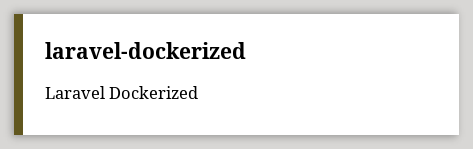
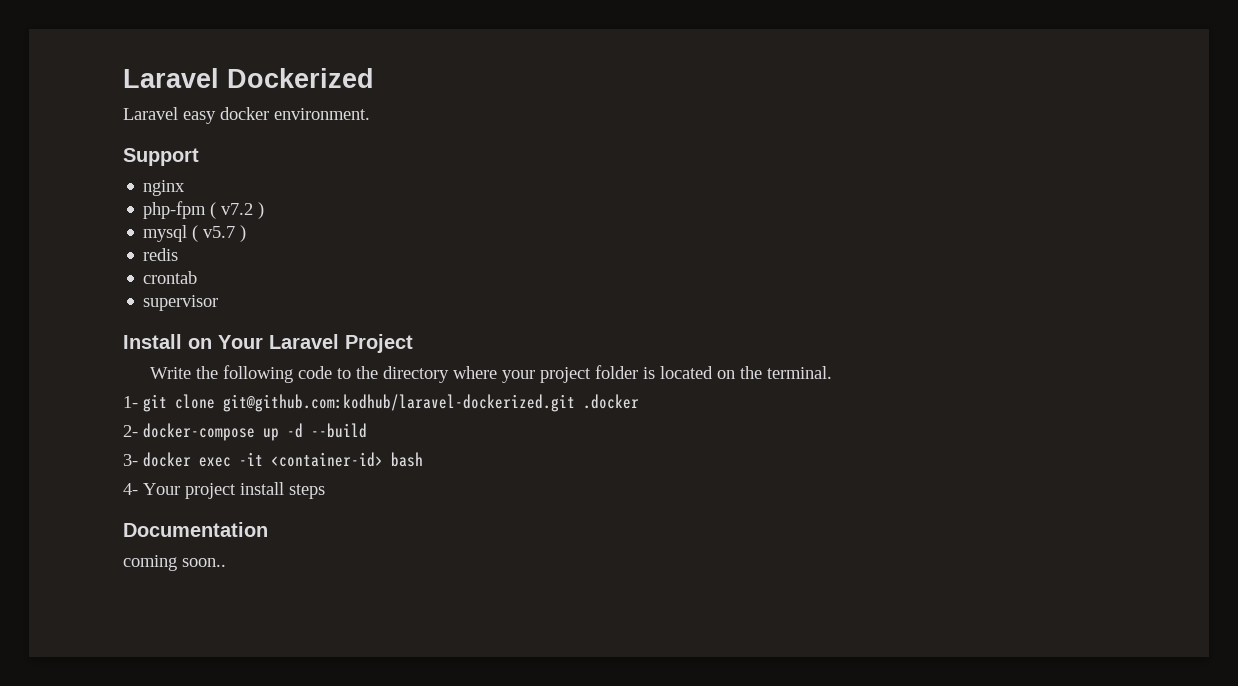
- laravel-dockerized
  Laravel Dockerized
+ Laravel easy docker environment.
+ Support
+ nginx
+ php-fpm ( v7.2 )
+ mysql ( v5.7 )
+ redis
+ crontab
+ supervisor
+ Install on Your Laravel Project
+ Write the following code to the directory where your project folder is located on the terminal.
+ 1- git clone git@github.com:kodhub/laravel-dockerized.git .docker
+ 2- docker-compose up -d --build
+ 3- docker exec -it <container-id> bash
+ 4- Your project install steps
+ Documentation
+ coming soon..

